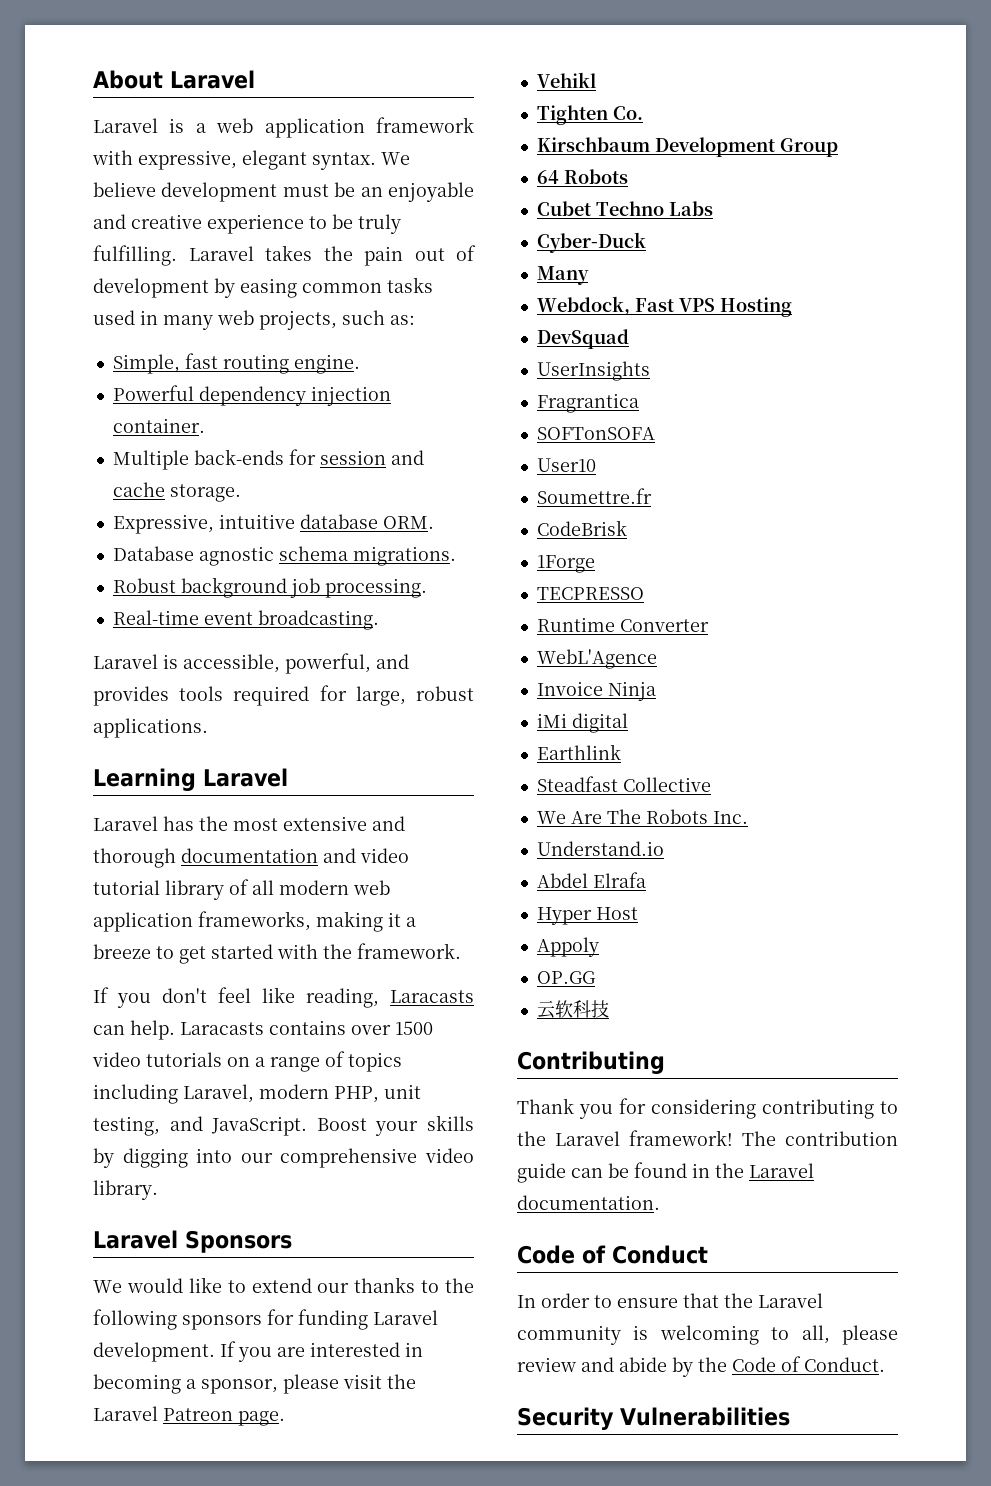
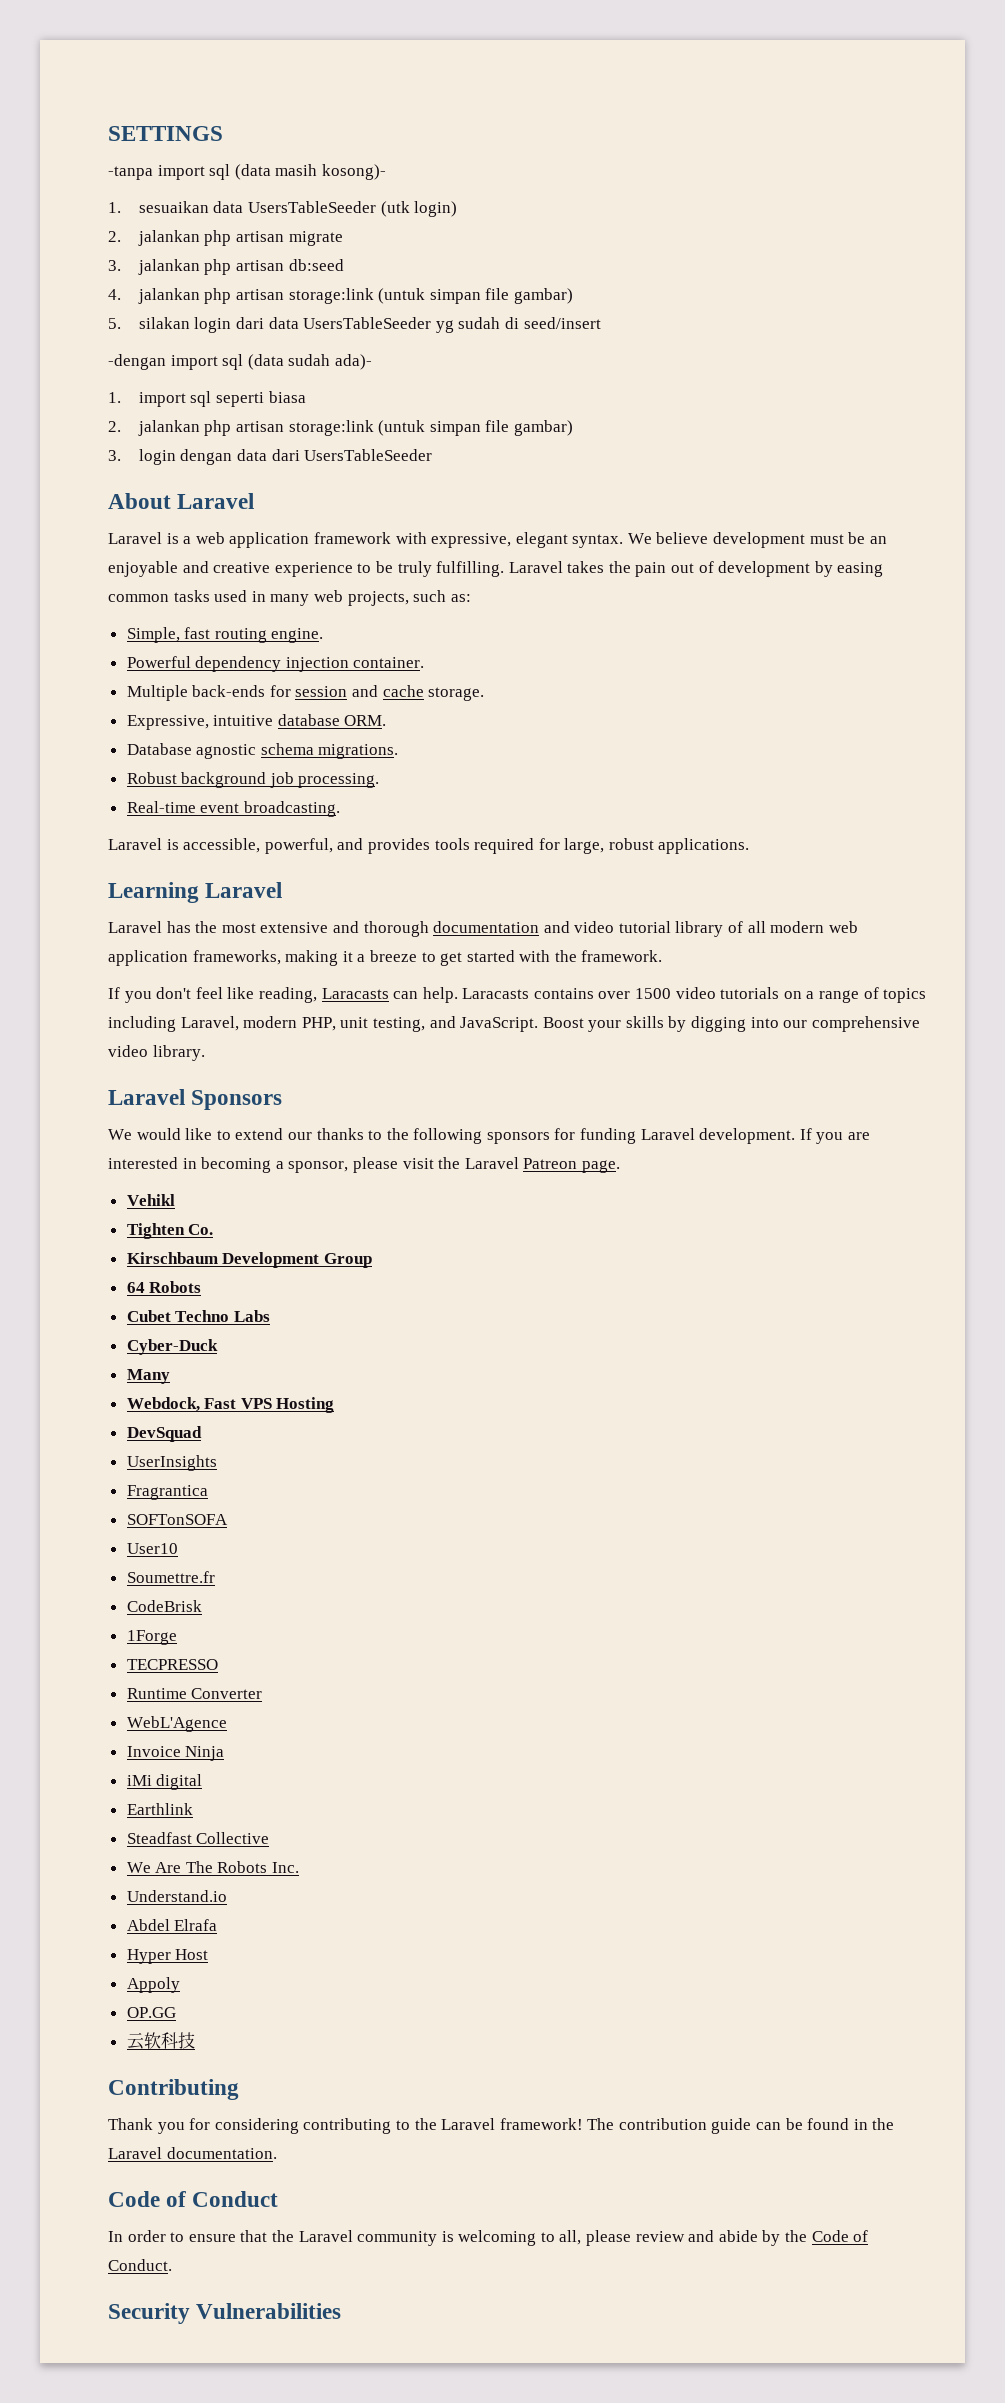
+ SETTINGS
+ -tanpa import sql (data masih kosong)-
+ 1. sesuaikan data UsersTableSeeder (utk login)
+ 2. jalankan php artisan migrate
+ 3. jalankan php artisan db:seed
+ 4. jalankan php artisan storage:link (untuk simpan file gambar)
+ 5. silakan login dari data UsersTableSeeder yg sudah di seed/insert
+ -dengan import sql (data sudah ada)-
+ 1. import sql seperti biasa
+ 2. jalankan php artisan storage:link (untuk simpan file gambar)
+ 3. login dengan data dari UsersTableSeeder

